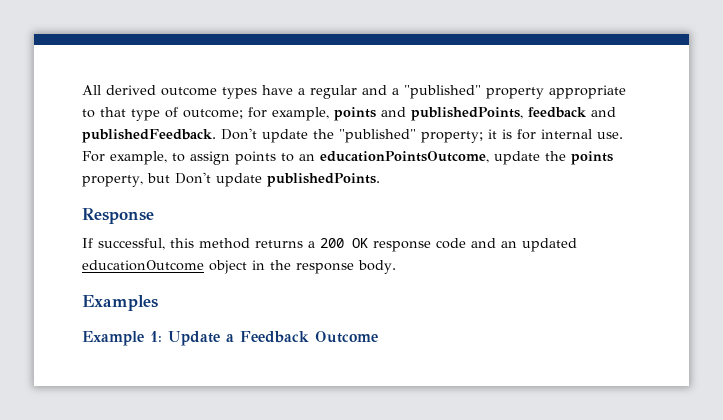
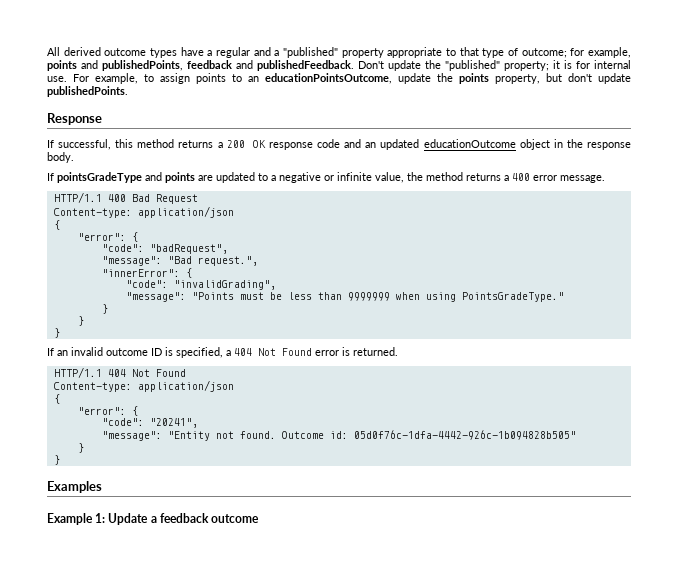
- For example, to assign points to an educationPointsOutcome, update the points property, but Don't update publishedPoints.
+ For example, to assign points to an educationPointsOutcome, update the points property, but don't update publishedPoints.
+ If pointsGradeType and points are updated to a negative or infinite value, the method returns a 400 error message.
+ HTTP/1.1 400 Bad Request
+ Content-type: application/json
+ {
+ "error": {
+ "code": "badRequest",
+ "message": "Bad request.",
+ "innerError": {
+ "code": "invalidGrading",
+ "message": "Points must be less than 9999999 when using PointsGradeType."
+ }
+ }
+ }
+ If an invalid outcome ID is specified, a 404 Not Found error is returned.
+ HTTP/1.1 404 Not Found
+ Content-type: application/json
+ {
+ "error": {
+ "code": "20241",
+ "message": "Entity not found. Outcome id: 05d0f76c-1dfa-4442-926c-1b094828b505"
+ }
+ }
- Example 1: Update a Feedback Outcome
+ Example 1: Update a feedback outcome

